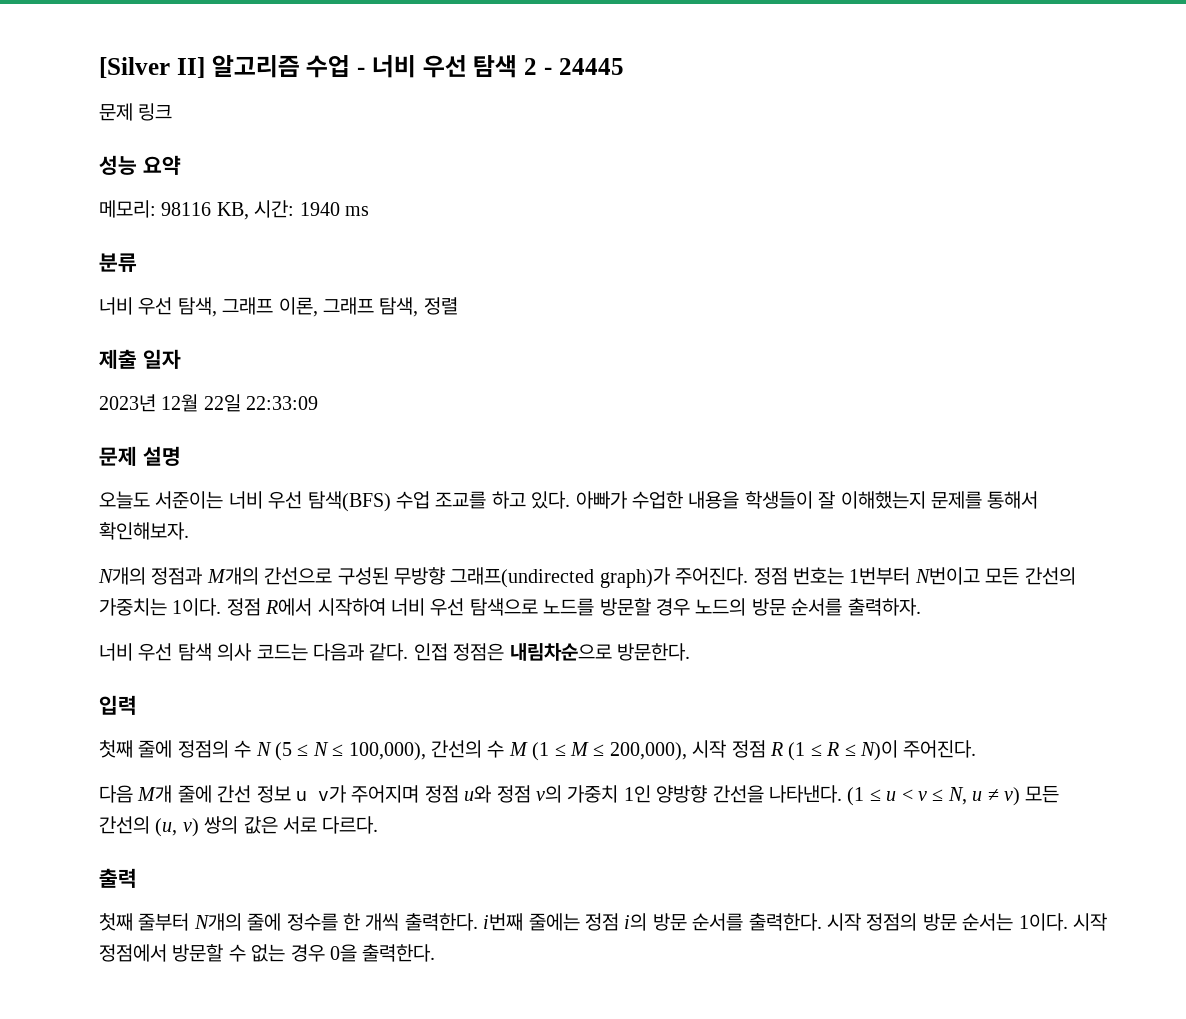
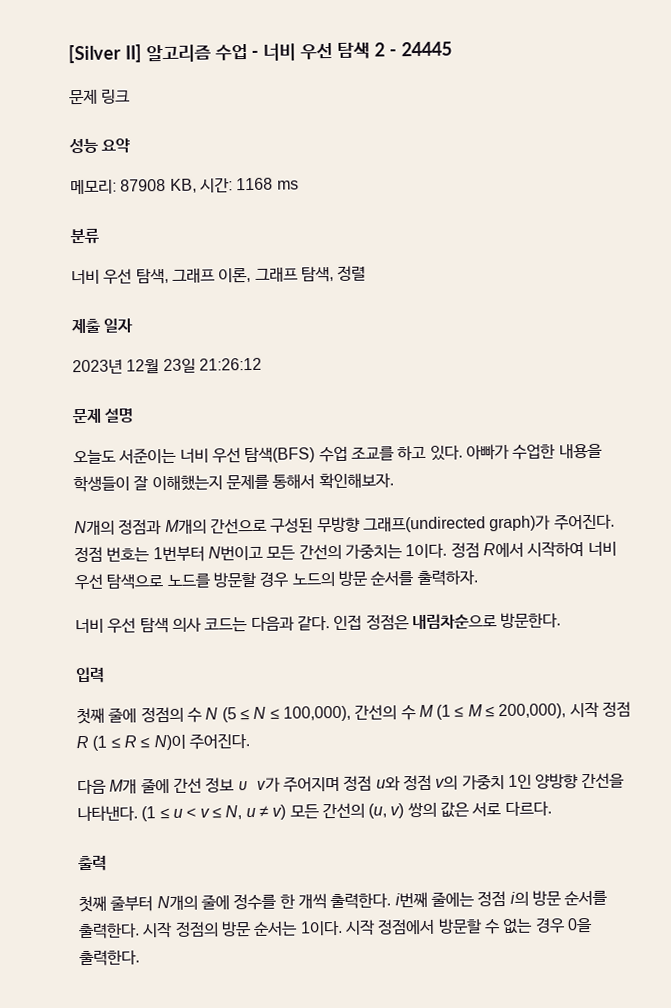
- 메모리: 98116 KB, 시간: 1940 ms
+ 메모리: 87908 KB, 시간: 1168 ms
- 2023년 12월 22일 22:33:09
+ 2023년 12월 23일 21:26:12

